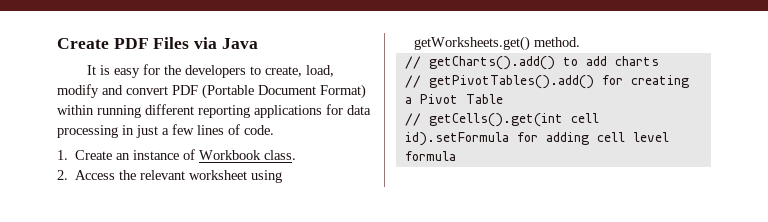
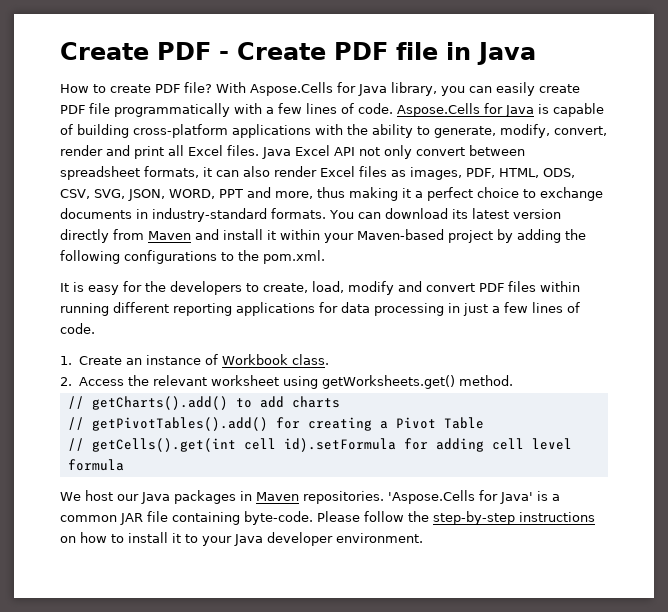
- Create PDF Files via Java
+ Create PDF - Create PDF file in Java
+ How to create PDF file? With Aspose.Cells for Java library, you can easily create PDF file programmatically with a few lines of code. Aspose.Cells for Java is capable of building cross-platform applications with the ability to generate, modify, convert, render and print all Excel files. Java Excel API not only convert between spreadsheet formats, it can also render Excel files as images, PDF, HTML, ODS, CSV, SVG, JSON, WORD, PPT and more, thus making it a perfect choice to exchange documents in industry-standard formats. You can download its latest version directly from Maven and install it within your Maven-based project by adding the following configurations to the pom.xml.
- It is easy for the developers to create, load, modify and convert PDF (Portable Document Format) within running different reporting applications for data processing in just a few lines of code.
+ It is easy for the developers to create, load, modify and convert PDF files within running different reporting applications for data processing in just a few lines of code.
+ We host our Java packages in Maven repositories. 'Aspose.Cells for Java' is a common JAR file containing byte-code. Please follow the step-by-step instructions on how to install it to your Java developer environment.

